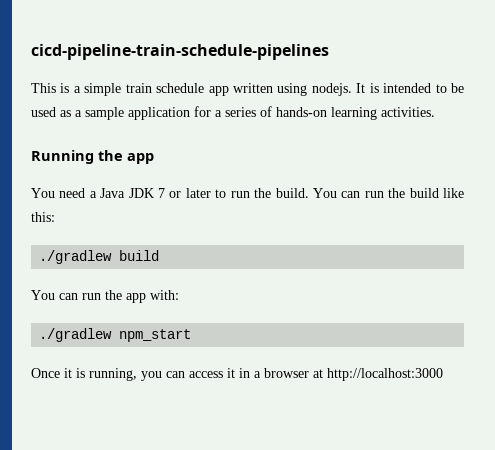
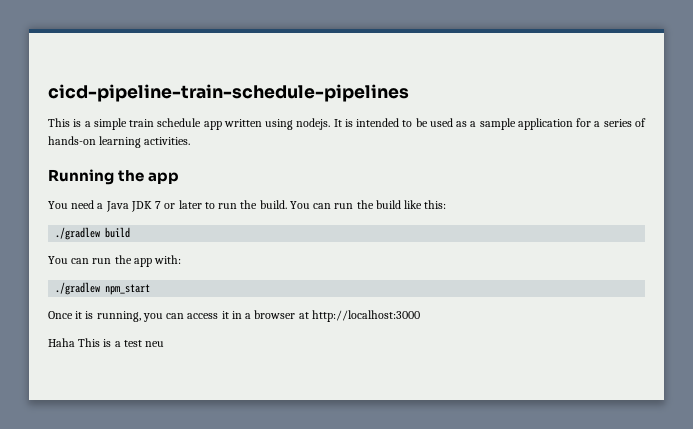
+ Haha This is a test neu

